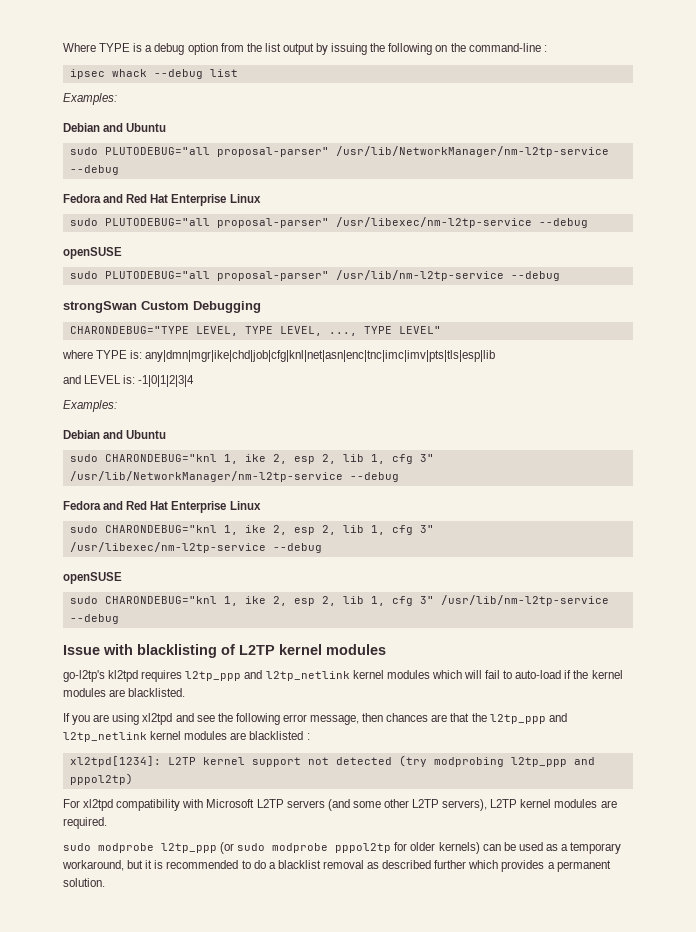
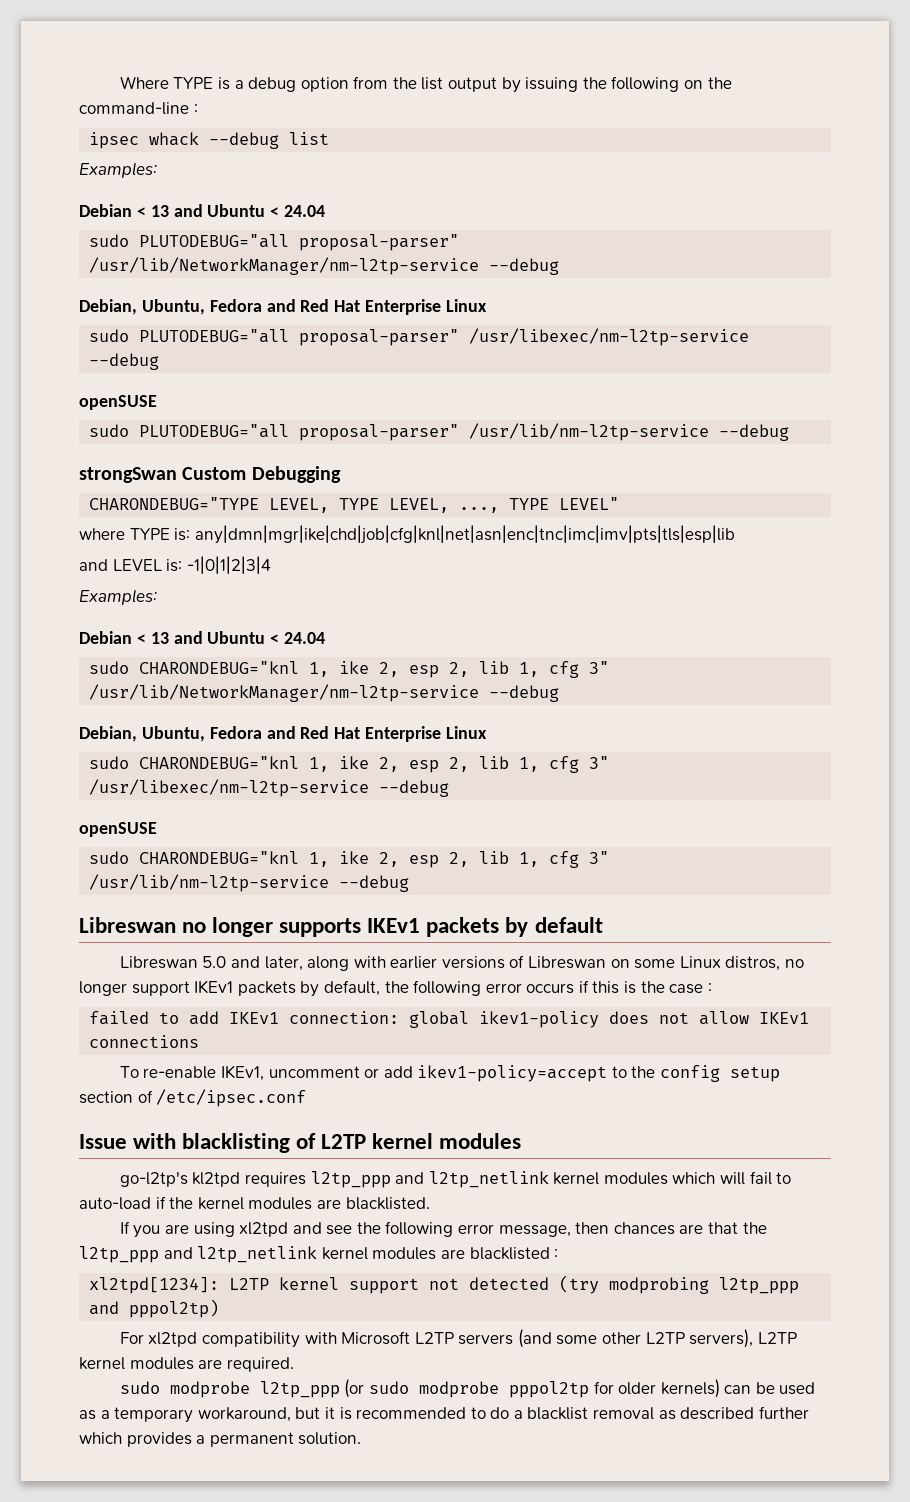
  ipsec whack --debug list
  Examples:
- Debian and Ubuntu
+ Debian < 13 and Ubuntu < 24.04
  sudo PLUTODEBUG="all proposal-parser" /usr/lib/NetworkManager/nm-l2tp-service --debug
- Fedora and Red Hat Enterprise Linux
+ Debian, Ubuntu, Fedora and Red Hat Enterprise Linux
  and LEVEL is: -1|0|1|2|3|4
  Examples:
- Debian and Ubuntu
+ Debian < 13 and Ubuntu < 24.04
  sudo CHARONDEBUG="knl 1, ike 2, esp 2, lib 1, cfg 3" /usr/lib/NetworkManager/nm-l2tp-service --debug
- Fedora and Red Hat Enterprise Linux
+ Debian, Ubuntu, Fedora and Red Hat Enterprise Linux
+ Libreswan no longer supports IKEv1 packets by default
+ Libreswan 5.0 and later, along with earlier versions of Libreswan on some Linux distros, no longer support IKEv1 packets by default, the following error occurs if this is the case :
+ failed to add IKEv1 connection: global ikev1-policy does not allow IKEv1 connections
+ To re-enable IKEv1, uncomment or add ikev1-policy=accept to the config setup section of /etc/ipsec.conf

